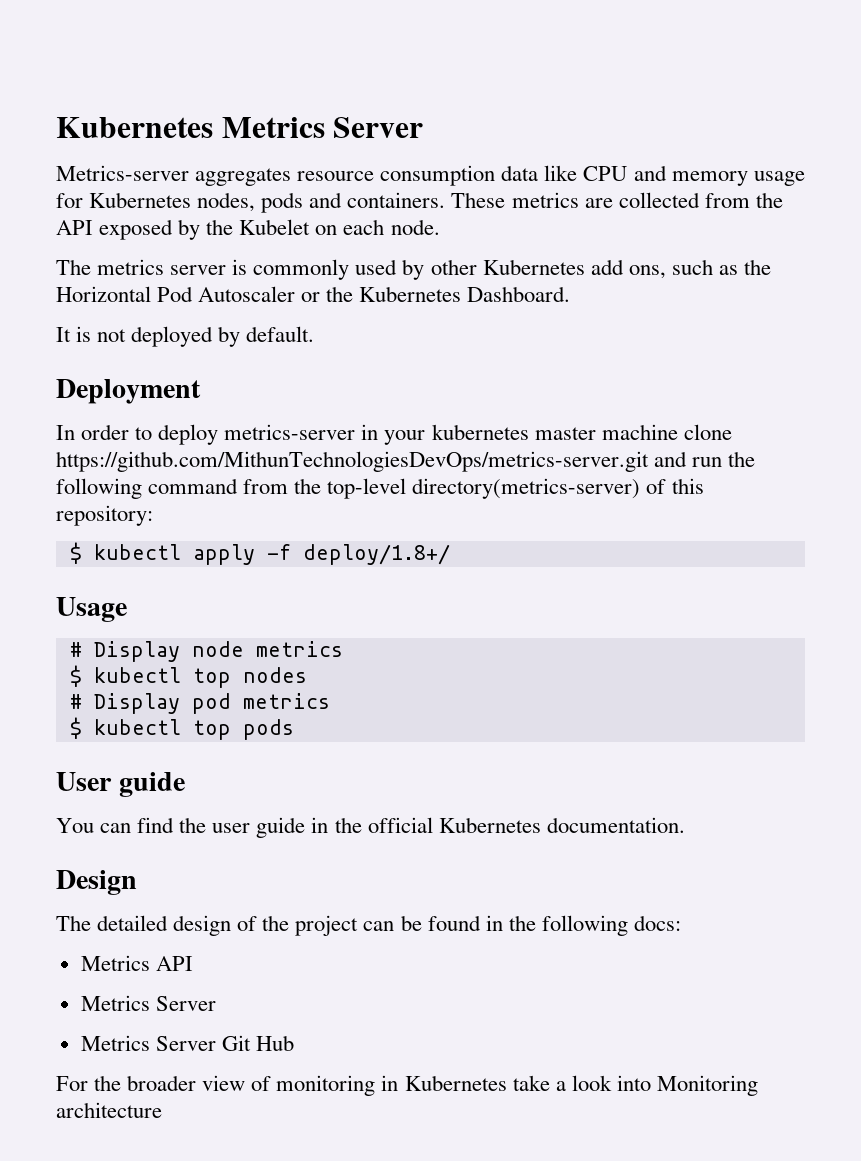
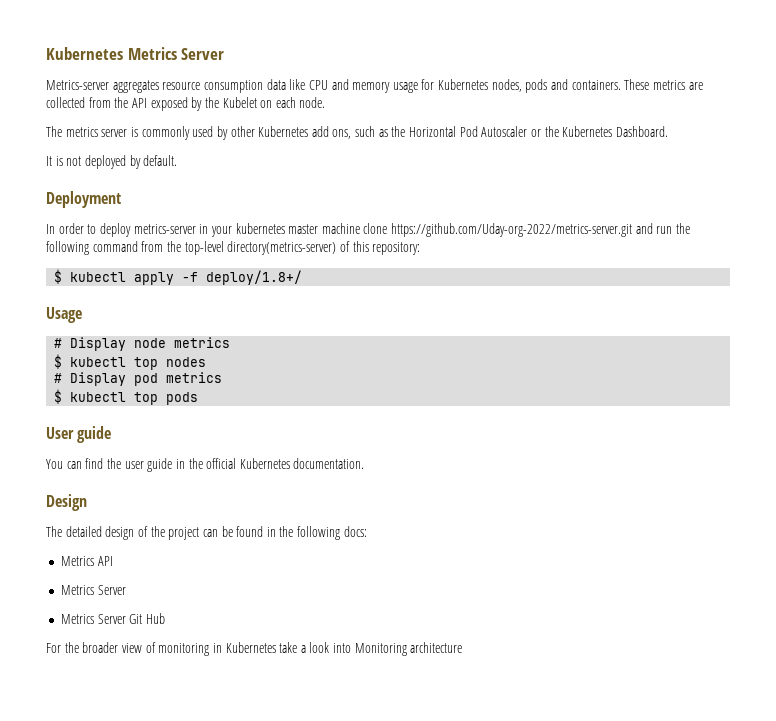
- In order to deploy metrics-server in your kubernetes master machine clone https://github.com/MithunTechnologiesDevOps/metrics-server.git and run the following command from the top-level directory(metrics-server) of this repository:
+ In order to deploy metrics-server in your kubernetes master machine clone https://github.com/Uday-org-2022/metrics-server.git and run the following command from the top-level directory(metrics-server) of this repository:

